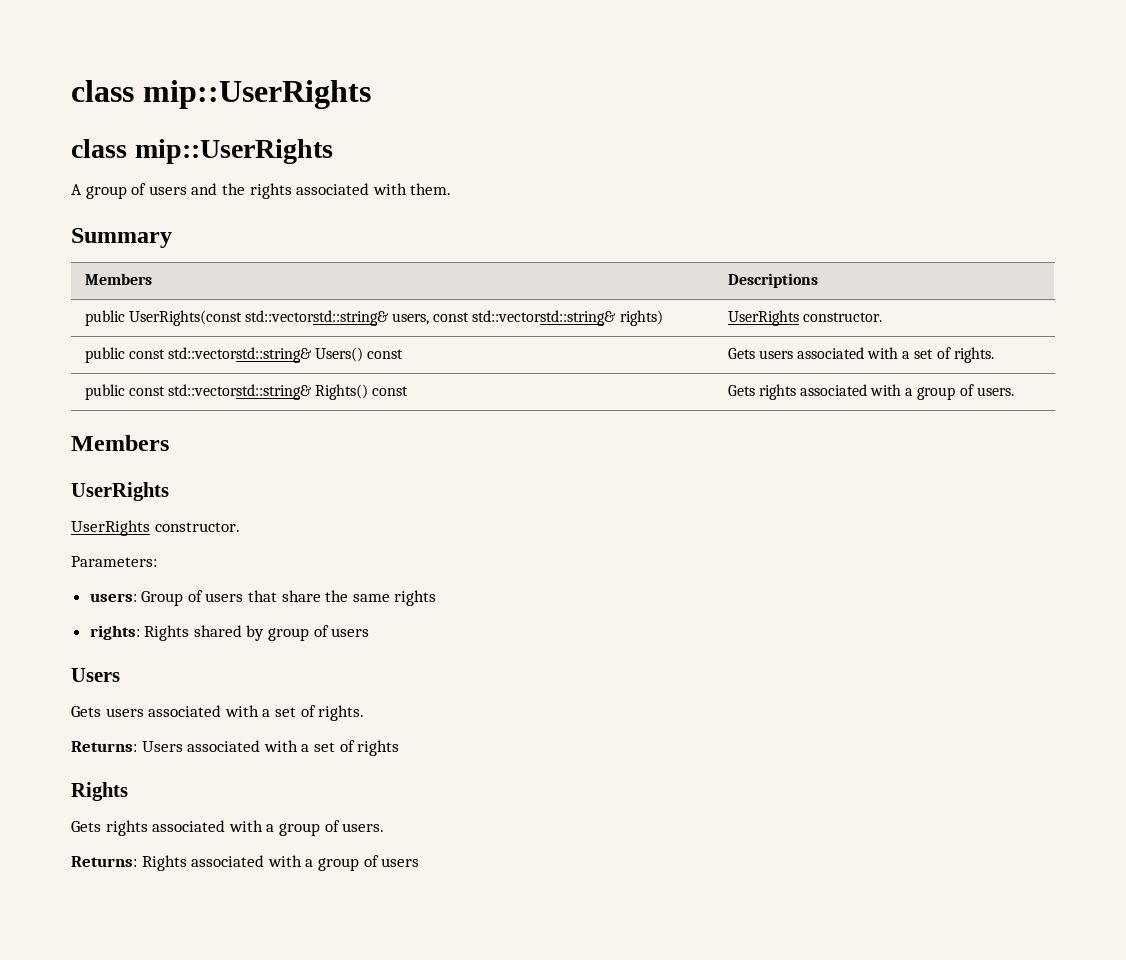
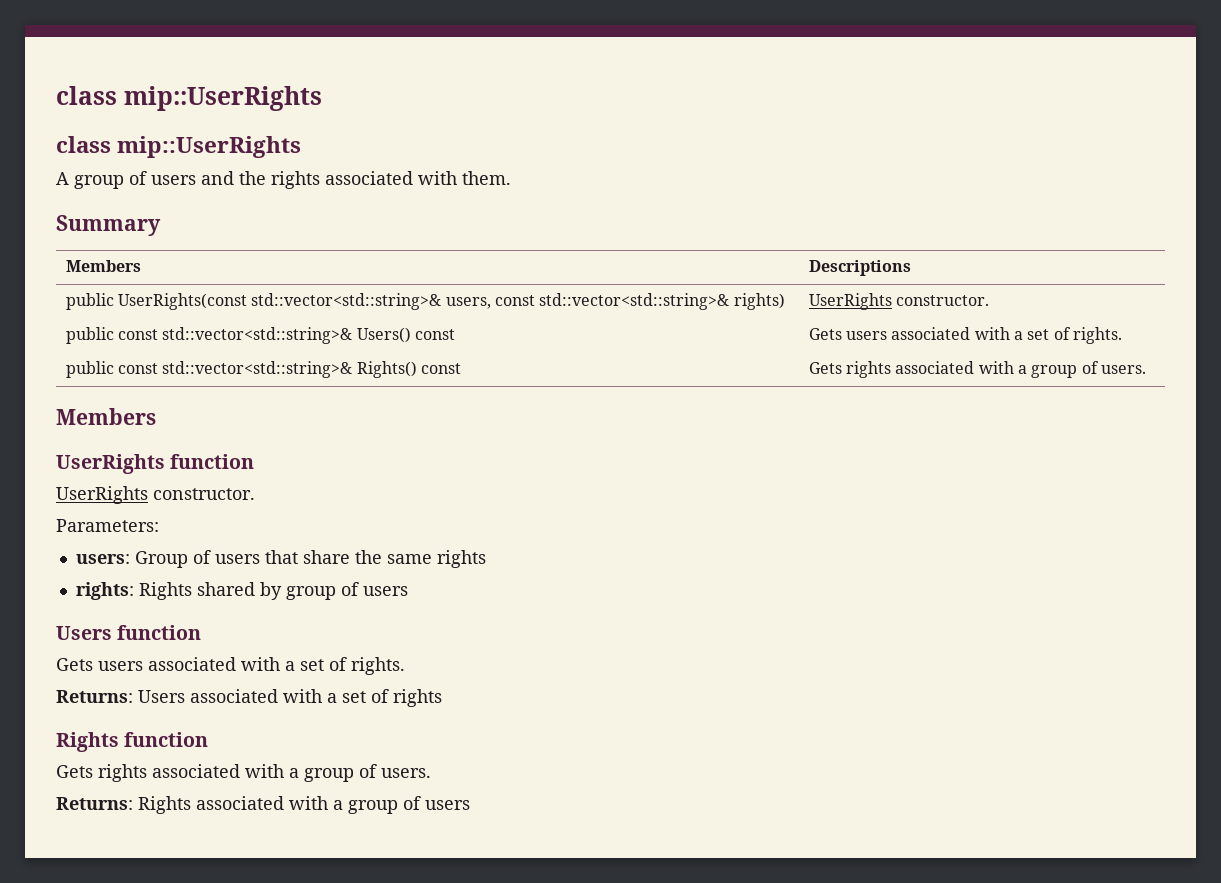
- public UserRights(const std::vectorstd::string& users, const std::vectorstd::string& rights) | UserRights constructor.
+ public UserRights(const std::vector<std::string>& users, const std::vector<std::string>& rights) | UserRights constructor.
- public const std::vectorstd::string& Users() const | Gets users associated with a set of rights.
+ public const std::vector<std::string>& Users() const | Gets users associated with a set of rights.
- public const std::vectorstd::string& Rights() const | Gets rights associated with a group of users.
+ public const std::vector<std::string>& Rights() const | Gets rights associated with a group of users.
  Members
- UserRights
+ UserRights function
  rights: Rights shared by group of users
- Users
+ Users function
  Returns: Users associated with a set of rights
- Rights
+ Rights function

